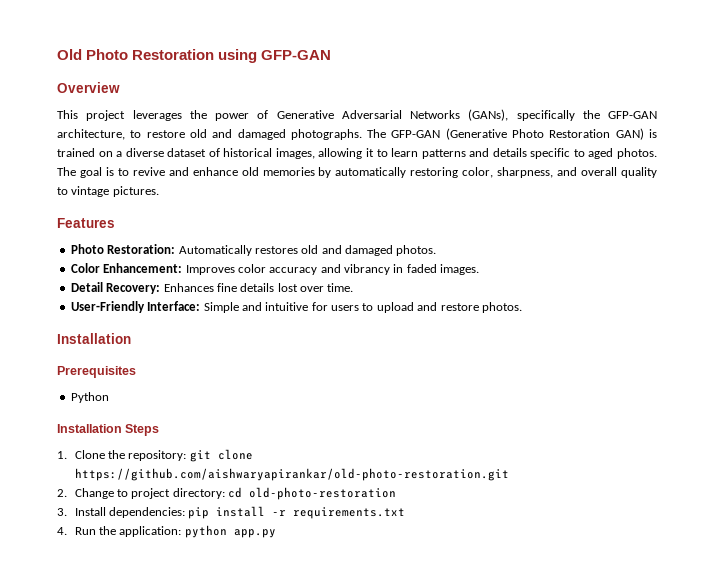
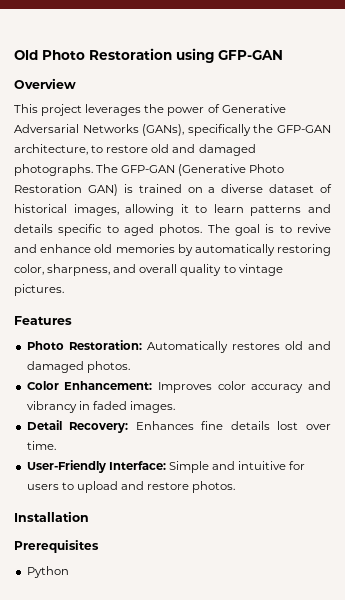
- Installation Steps
- 1. Clone the repository: git clone https://github.com/aishwaryapirankar/old-photo-restoration.git
- 2. Change to project directory: cd old-photo-restoration
- 3. Install dependencies: pip install -r requirements.txt
- 4. Run the application: python app.py

